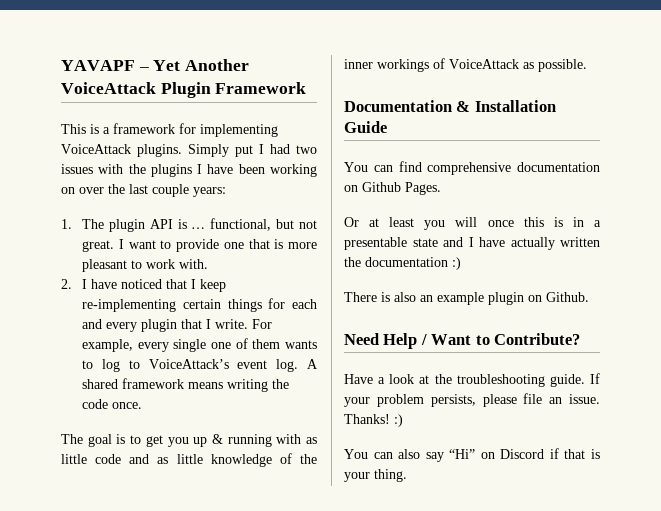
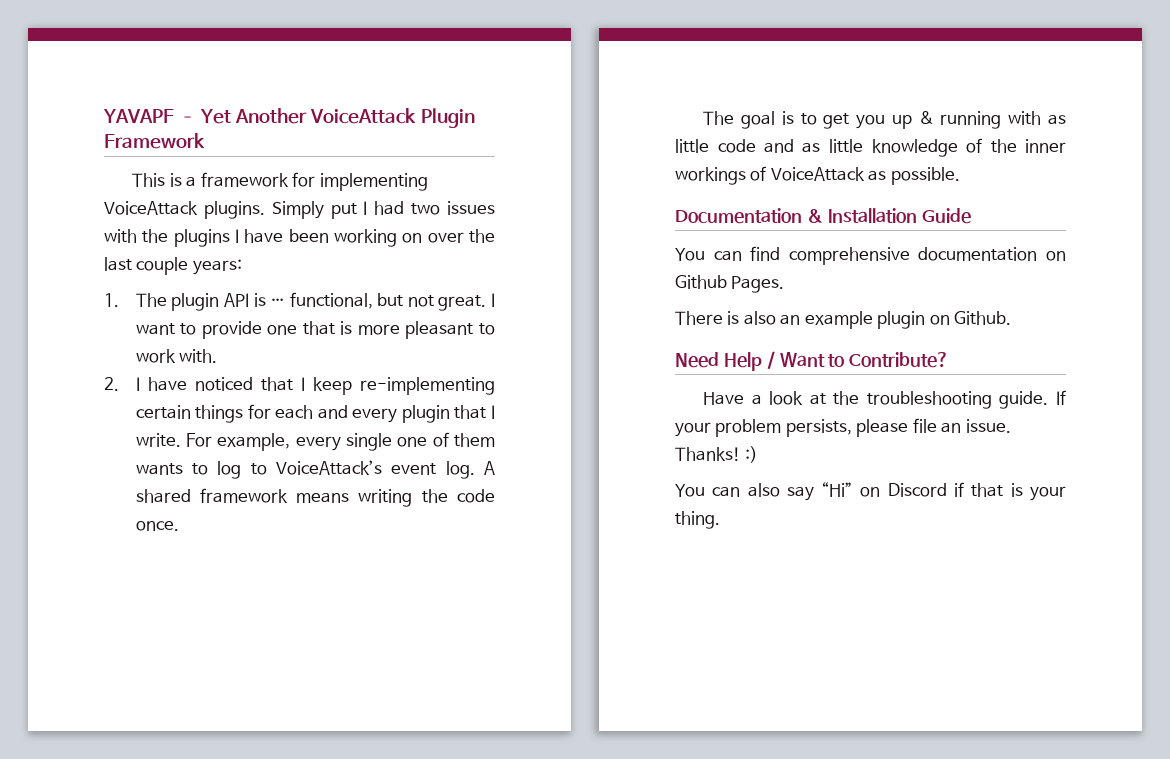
- Or at least you will once this is in a presentable state and I have actually written the documentation :)

